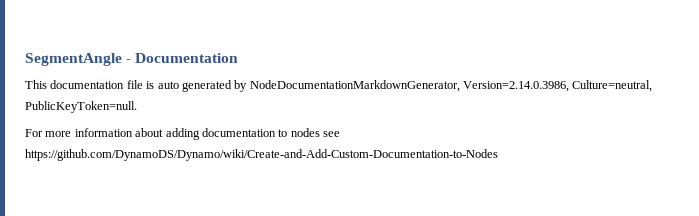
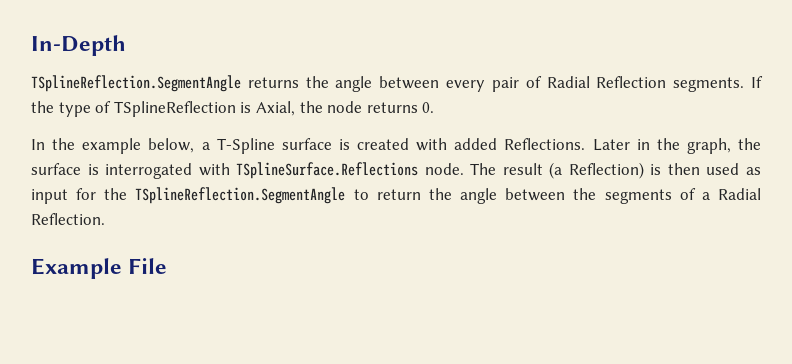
- SegmentAngle - Documentation
- This documentation file is auto generated by NodeDocumentationMarkdownGenerator, Version=2.14.0.3986, Culture=neutral, PublicKeyToken=null.
- For more information about adding documentation to nodes see https://github.com/DynamoDS/Dynamo/wiki/Create-and-Add-Custom-Documentation-to-Nodes
+ In-Depth
+ TSplineReflection.SegmentAngle returns the angle between every pair of Radial Reflection segments. If the type of TSplineReflection is Axial, the node returns 0.
+ In the example below, a T-Spline surface is created with added Reflections. Later in the graph, the surface is interrogated with TSplineSurface.Reflections node. The result (a Reflection) is then used as input for the TSplineReflection.SegmentAngle to return the angle between the segments of a Radial Reflection.
+ Example File

